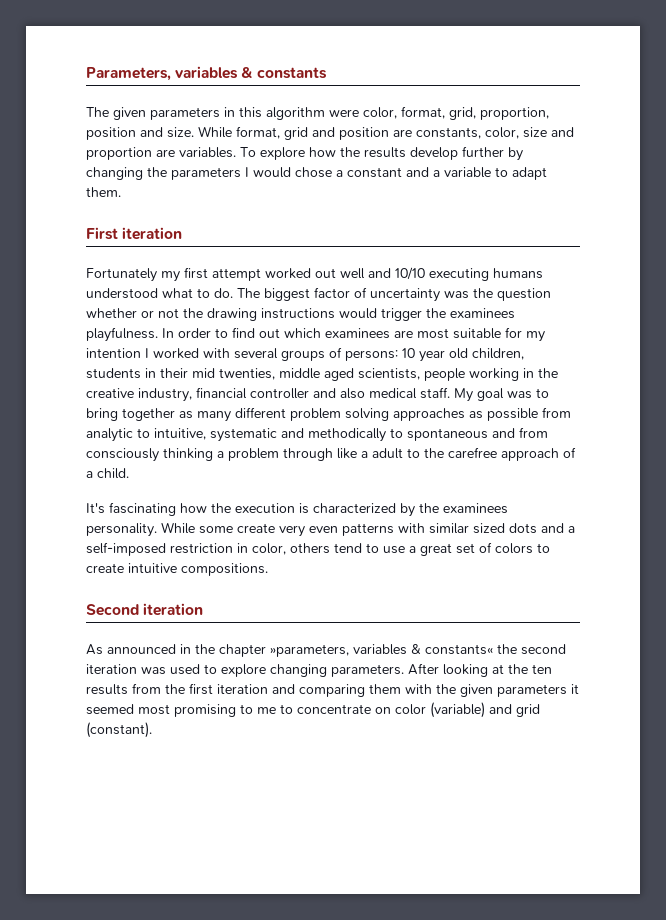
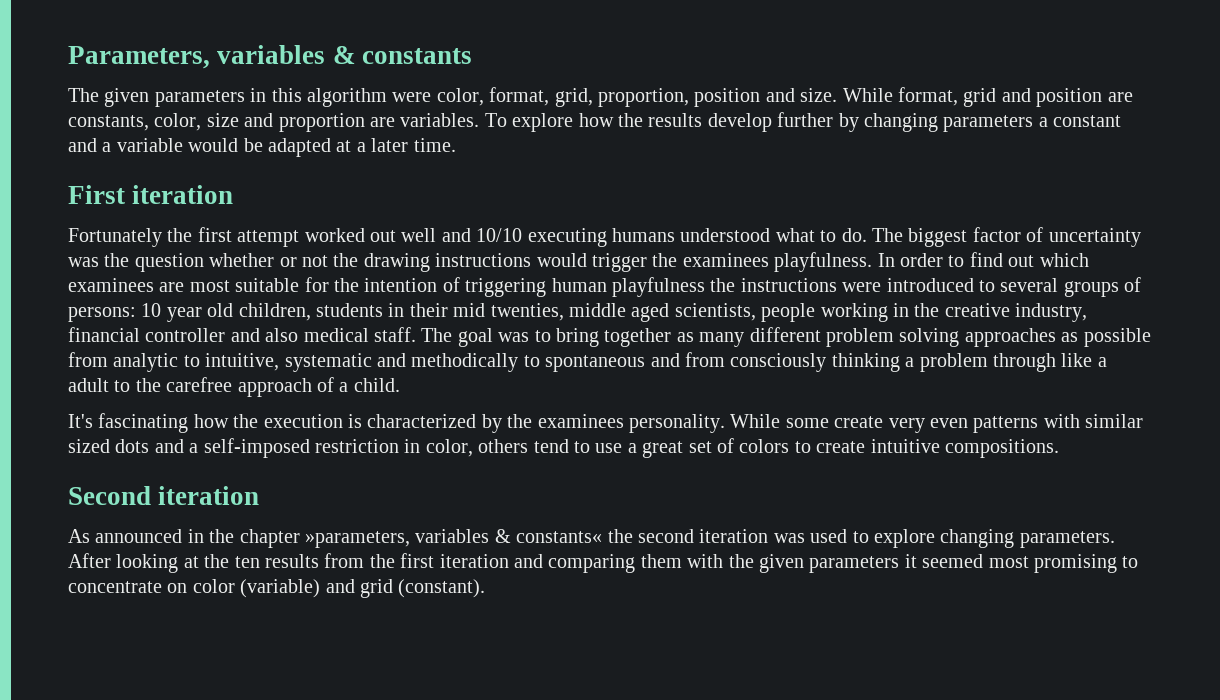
- To explore how the results develop further by changing the parameters I would chose a constant and a variable to adapt them.
+ To explore how the results develop further by changing parameters a constant and a variable would be adapted at a later time.
- Fortunately my first attempt worked out well and 10/10 executing humans understood what to do.
+ Fortunately the first attempt worked out well and 10/10 executing humans understood what to do.
- In order to find out which examinees are most suitable for my intention I worked with several groups of persons: 10 year old children, students in their mid twenties, middle aged scientists, people working in the creative industry, financial controller and also medical staff.
+ In order to find out which examinees are most suitable for the intention of triggering human playfulness the instructions were introduced to several groups of persons: 10 year old children, students in their mid twenties, middle aged scientists, people working in the creative industry, financial controller and also medical staff.
- My goal was to bring together as many different problem solving approaches as possible from analytic to intuitive, systematic and methodically to spontaneous and from consciously thinking a problem through like a adult to the carefree approach of a child.
+ The goal was to bring together as many different problem solving approaches as possible from analytic to intuitive, systematic and methodically to spontaneous and from consciously thinking a problem through like a adult to the carefree approach of a child.
- After looking at the ten results from the first iteration and comparing them with the given parameters it seemed most promising to me to concentrate on color (variable) and grid (constant).
+ After looking at the ten results from the first iteration and comparing them with the given parameters it seemed most promising to concentrate on color (variable) and grid (constant).

